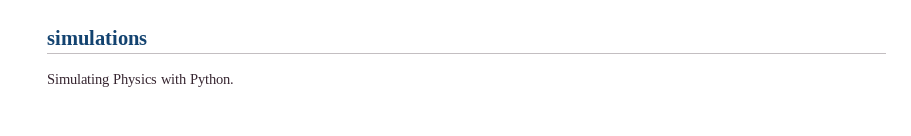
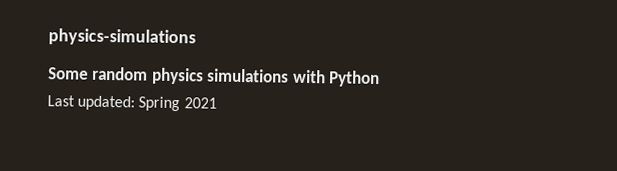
- simulations
- Simulating Physics with Python.
+ physics-simulations
+ Some random physics simulations with Python
+ Last updated: Spring 2021

